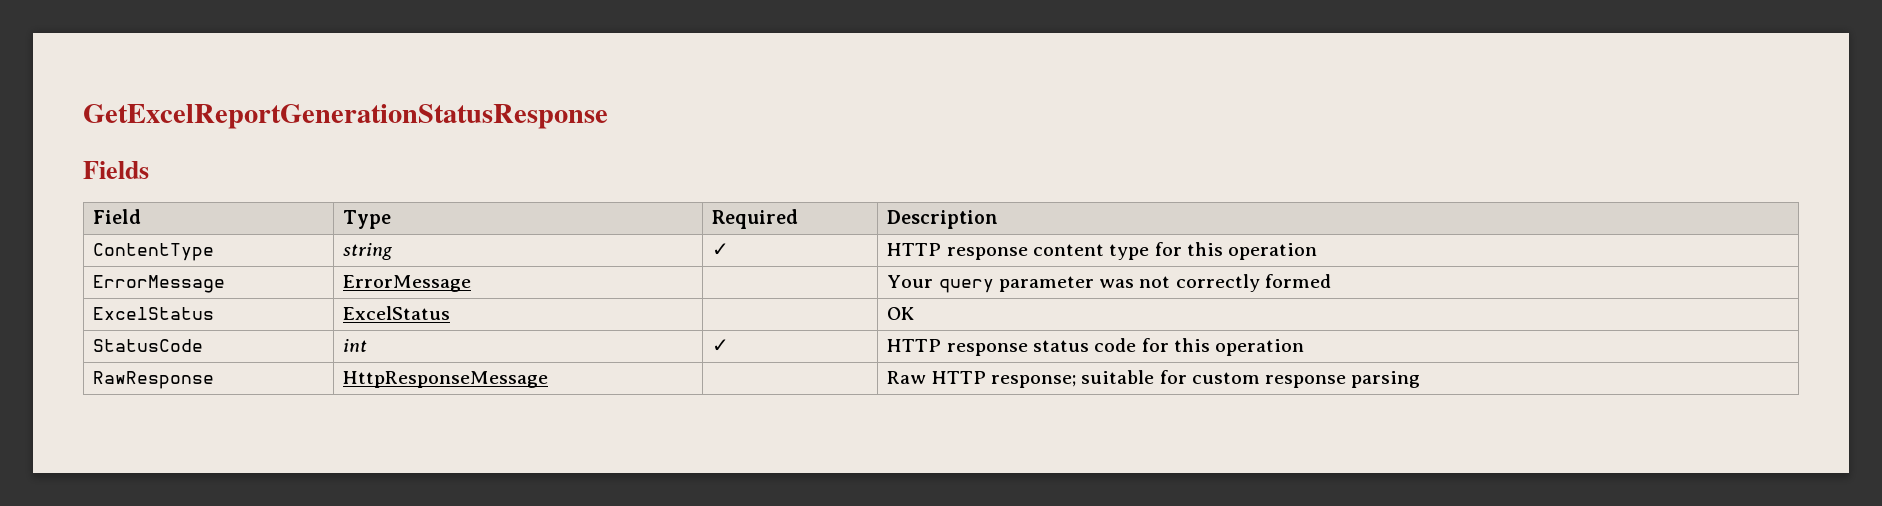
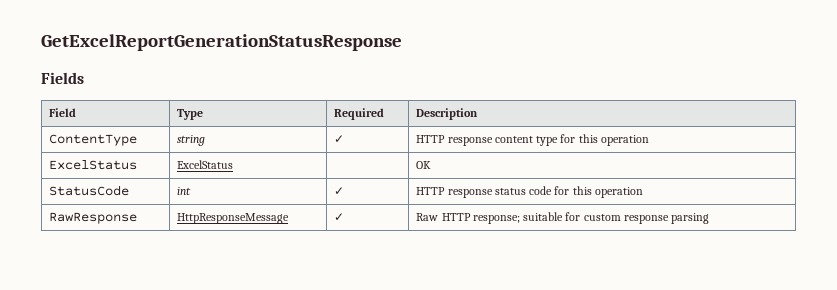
- ErrorMessage | ErrorMessage | | Your query parameter was not correctly formed
- RawResponse | HttpResponseMessage | | Raw HTTP response; suitable for custom response parsing
+ RawResponse | HttpResponseMessage | ✓ | Raw HTTP response; suitable for custom response parsing

